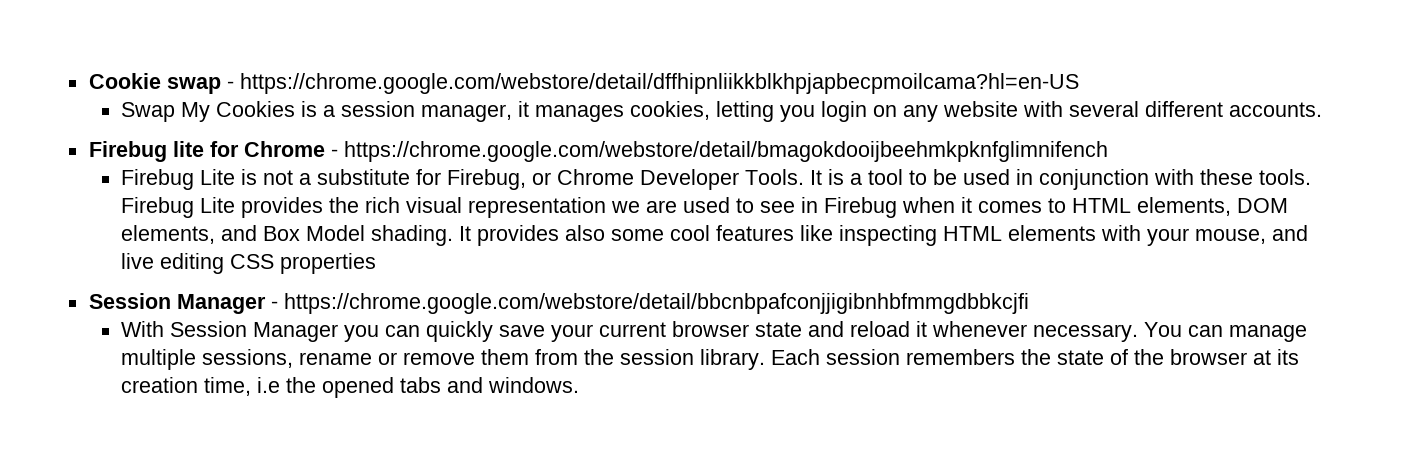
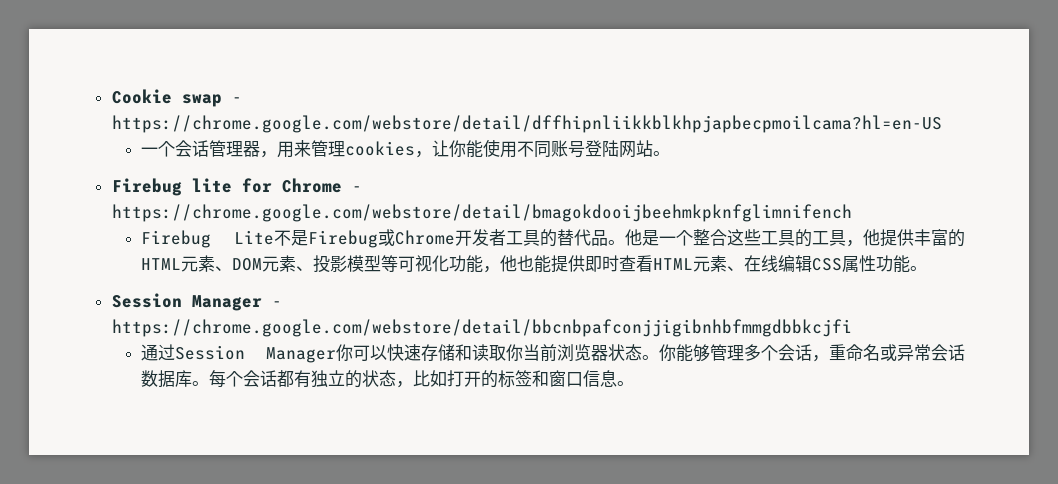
- Swap My Cookies is a session manager, it manages cookies, letting you login on any website with several different accounts.
+ 一个会话管理器，用来管理cookies，让你能使用不同账号登陆网站。
- Firebug Lite is not a substitute for Firebug, or Chrome Developer Tools. It is a tool to be used in conjunction with these tools. Firebug Lite provides the rich visual representation we are used to see in Firebug when it comes to HTML elements, DOM elements, and Box Model shading. It provides also some cool features like inspecting HTML elements with your mouse, and live editing CSS properties
+ Firebug Lite不是Firebug或Chrome开发者工具的替代品。他是一个整合这些工具的工具，他提供丰富的HTML元素、DOM元素、投影模型等可视化功能，他也能提供即时查看HTML元素、在线编辑CSS属性功能。
- With Session Manager you can quickly save your current browser state and reload it whenever necessary. You can manage multiple sessions, rename or remove them from the session library. Each session remembers the state of the browser at its creation time, i.e the opened tabs and windows.
+ 通过Session Manager你可以快速存储和读取你当前浏览器状态。你能够管理多个会话，重命名或异常会话数据库。每个会话都有独立的状态，比如打开的标签和窗口信息。

